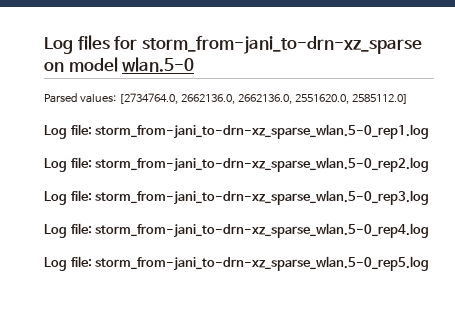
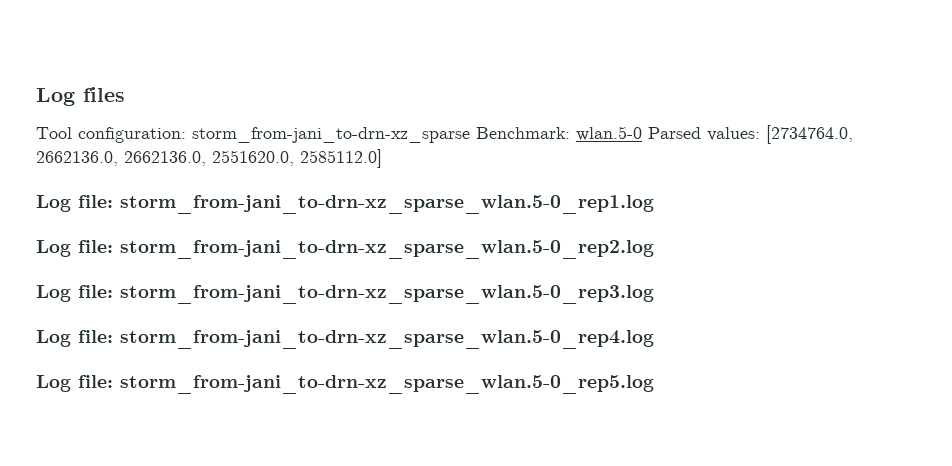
- Log files for storm_from-jani_to-drn-xz_sparse on model wlan.5-0
- Parsed values: [2734764.0, 2662136.0, 2662136.0, 2551620.0, 2585112.0]
+ Log files
+ Tool configuration: storm_from-jani_to-drn-xz_sparse Benchmark: wlan.5-0 Parsed values: [2734764.0, 2662136.0, 2662136.0, 2551620.0, 2585112.0]

